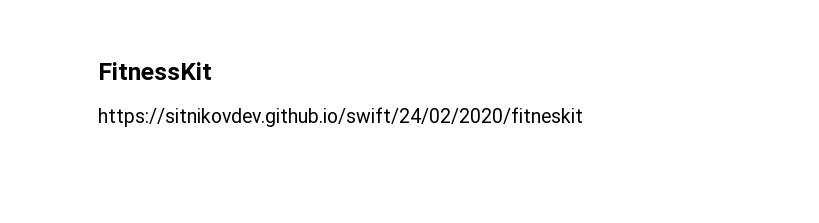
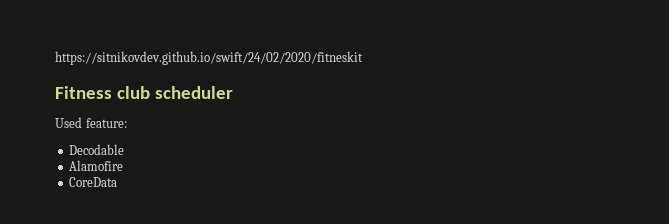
- FitnessKit
  https://sitnikovdev.github.io/swift/24/02/2020/fitneskit
+ Fitness club scheduler
+ Used feature:
+ Decodable
+ Alamofire
+ CoreData

